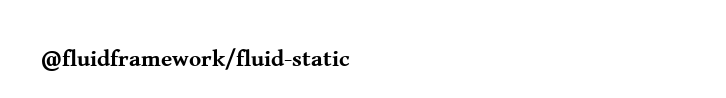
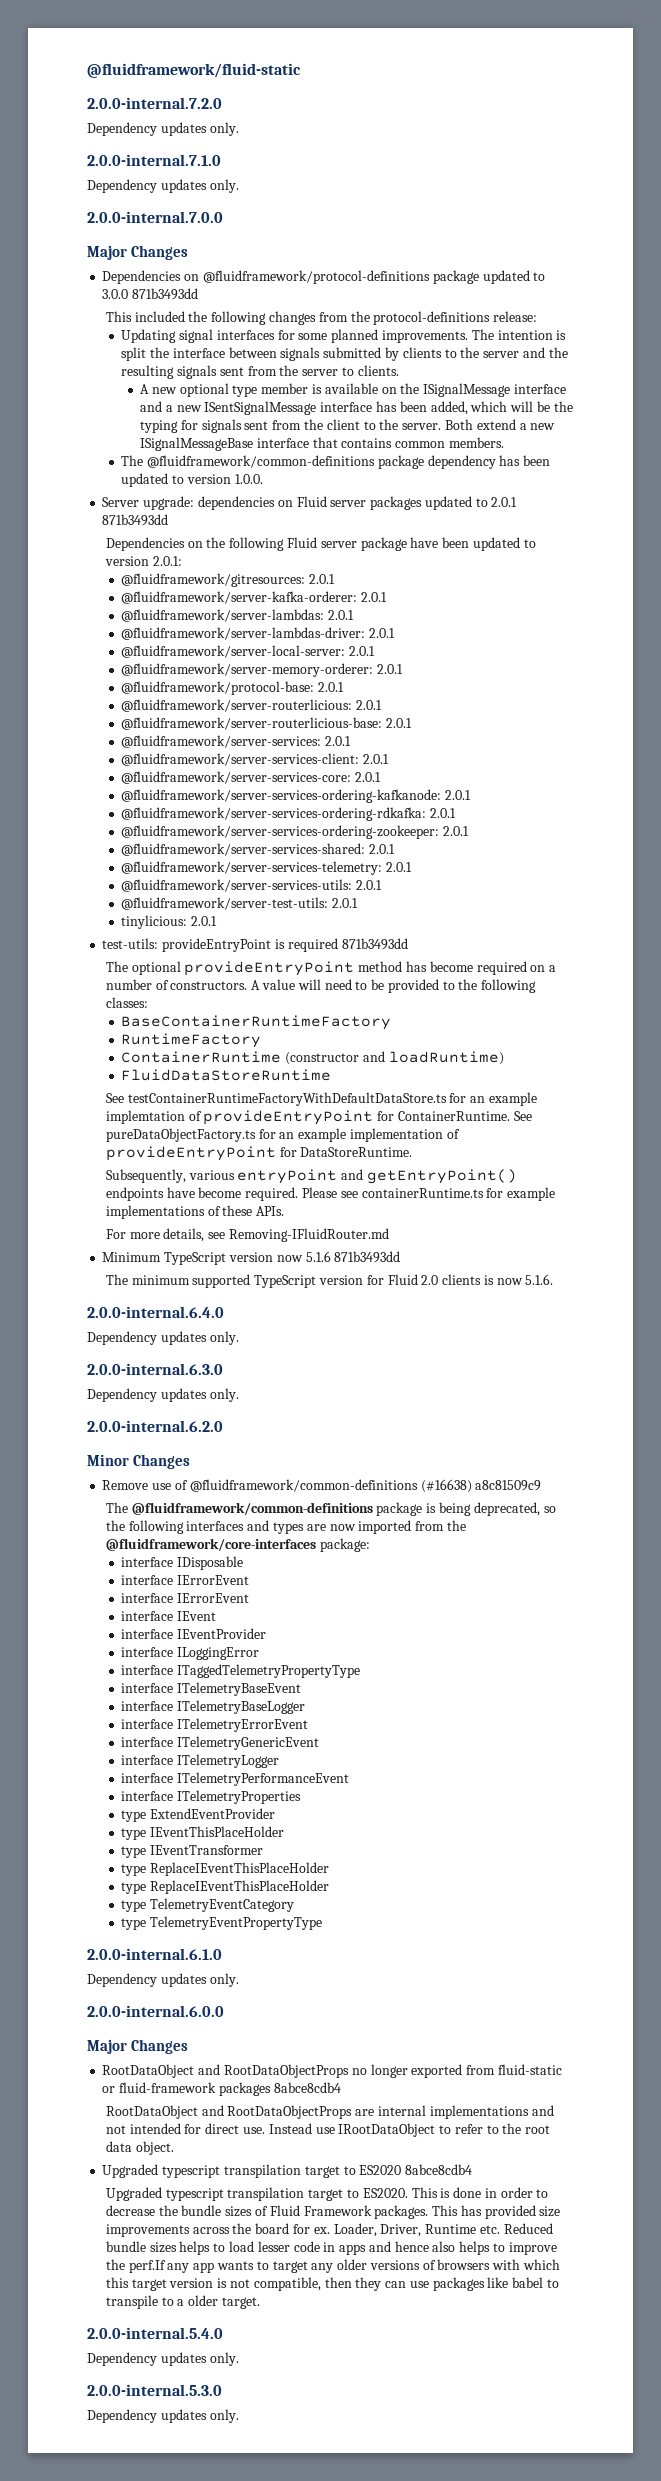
+ 2.0.0-internal.7.2.0
+ Dependency updates only.
+ 2.0.0-internal.7.1.0
+ Dependency updates only.
+ 2.0.0-internal.7.0.0
+ Major Changes
+ Dependencies on @fluidframework/protocol-definitions package updated to 3.0.0 871b3493dd
+ This included the following changes from the protocol-definitions release:
+ Updating signal interfaces for some planned improvements. The intention is split the interface between signals submitted by clients to the server and the resulting signals sent from the server to clients.
+ A new optional type member is available on the ISignalMessage interface and a new ISentSignalMessage interface has been added, which will be the typing for signals sent from the client to the server. Both extend a new ISignalMessageBase interface that contains common members.
+ The @fluidframework/common-definitions package dependency has been updated to version 1.0.0.
+ Server upgrade: dependencies on Fluid server packages updated to 2.0.1 871b3493dd
+ Dependencies on the following Fluid server package have been updated to version 2.0.1:
+ @fluidframework/gitresources: 2.0.1
+ @fluidframework/server-kafka-orderer: 2.0.1
+ @fluidframework/server-lambdas: 2.0.1
+ @fluidframework/server-lambdas-driver: 2.0.1
+ @fluidframework/server-local-server: 2.0.1
+ @fluidframework/server-memory-orderer: 2.0.1
+ @fluidframework/protocol-base: 2.0.1
+ @fluidframework/server-routerlicious: 2.0.1
+ @fluidframework/server-routerlicious-base: 2.0.1
+ @fluidframework/server-services: 2.0.1
+ @fluidframework/server-services-client: 2.0.1
+ @fluidframework/server-services-core: 2.0.1
+ @fluidframework/server-services-ordering-kafkanode: 2.0.1
+ @fluidframework/server-services-ordering-rdkafka: 2.0.1
+ @fluidframework/server-services-ordering-zookeeper: 2.0.1
+ @fluidframework/server-services-shared: 2.0.1
+ @fluidframework/server-services-telemetry: 2.0.1
+ @fluidframework/server-services-utils: 2.0.1
+ @fluidframework/server-test-utils: 2.0.1
+ tinylicious: 2.0.1
+ test-utils: provideEntryPoint is required 871b3493dd
+ The optional provideEntryPoint method has become required on a number of constructors. A value will need to be provided to the following classes:
+ BaseContainerRuntimeFactory
+ RuntimeFactory
+ ContainerRuntime (constructor and loadRuntime)
+ FluidDataStoreRuntime
+ See testContainerRuntimeFactoryWithDefaultDataStore.ts for an example implemtation of provideEntryPoint for ContainerRuntime. See pureDataObjectFactory.ts for an example implementation of provideEntryPoint for DataStoreRuntime.
+ Subsequently, various entryPoint and getEntryPoint() endpoints have become required. Please see containerRuntime.ts for example implementations of these APIs.
+ For more details, see Removing-IFluidRouter.md
+ Minimum TypeScript version now 5.1.6 871b3493dd
+ The minimum supported TypeScript version for Fluid 2.0 clients is now 5.1.6.
+ 2.0.0-internal.6.4.0
+ Dependency updates only.
+ 2.0.0-internal.6.3.0
+ Dependency updates only.
+ 2.0.0-internal.6.2.0
+ Minor Changes
+ Remove use of @fluidframework/common-definitions (#16638) a8c81509c9
+ The @fluidframework/common-definitions package is being deprecated, so the following interfaces and types are now imported from the @fluidframework/core-interfaces package:
+ interface IDisposable
+ interface IErrorEvent
+ interface IErrorEvent
+ interface IEvent
+ interface IEventProvider
+ interface ILoggingError
+ interface ITaggedTelemetryPropertyType
+ interface ITelemetryBaseEvent
+ interface ITelemetryBaseLogger
+ interface ITelemetryErrorEvent
+ interface ITelemetryGenericEvent
+ interface ITelemetryLogger
+ interface ITelemetryPerformanceEvent
+ interface ITelemetryProperties
+ type ExtendEventProvider
+ type IEventThisPlaceHolder
+ type IEventTransformer
+ type ReplaceIEventThisPlaceHolder
+ type ReplaceIEventThisPlaceHolder
+ type TelemetryEventCategory
+ type TelemetryEventPropertyType
+ 2.0.0-internal.6.1.0
+ Dependency updates only.
+ 2.0.0-internal.6.0.0
+ Major Changes
+ RootDataObject and RootDataObjectProps no longer exported from fluid-static or fluid-framework packages 8abce8cdb4
+ RootDataObject and RootDataObjectProps are internal implementations and not intended for direct use. Instead use IRootDataObject to refer to the root data object.
+ Upgraded typescript transpilation target to ES2020 8abce8cdb4
+ Upgraded typescript transpilation target to ES2020. This is done in order to decrease the bundle sizes of Fluid Framework packages. This has provided size improvements across the board for ex. Loader, Driver, Runtime etc. Reduced bundle sizes helps to load lesser code in apps and hence also helps to improve the perf.If any app wants to target any older versions of browsers with which this target version is not compatible, then they can use packages like babel to transpile to a older target.
+ 2.0.0-internal.5.4.0
+ Dependency updates only.
+ 2.0.0-internal.5.3.0
+ Dependency updates only.

